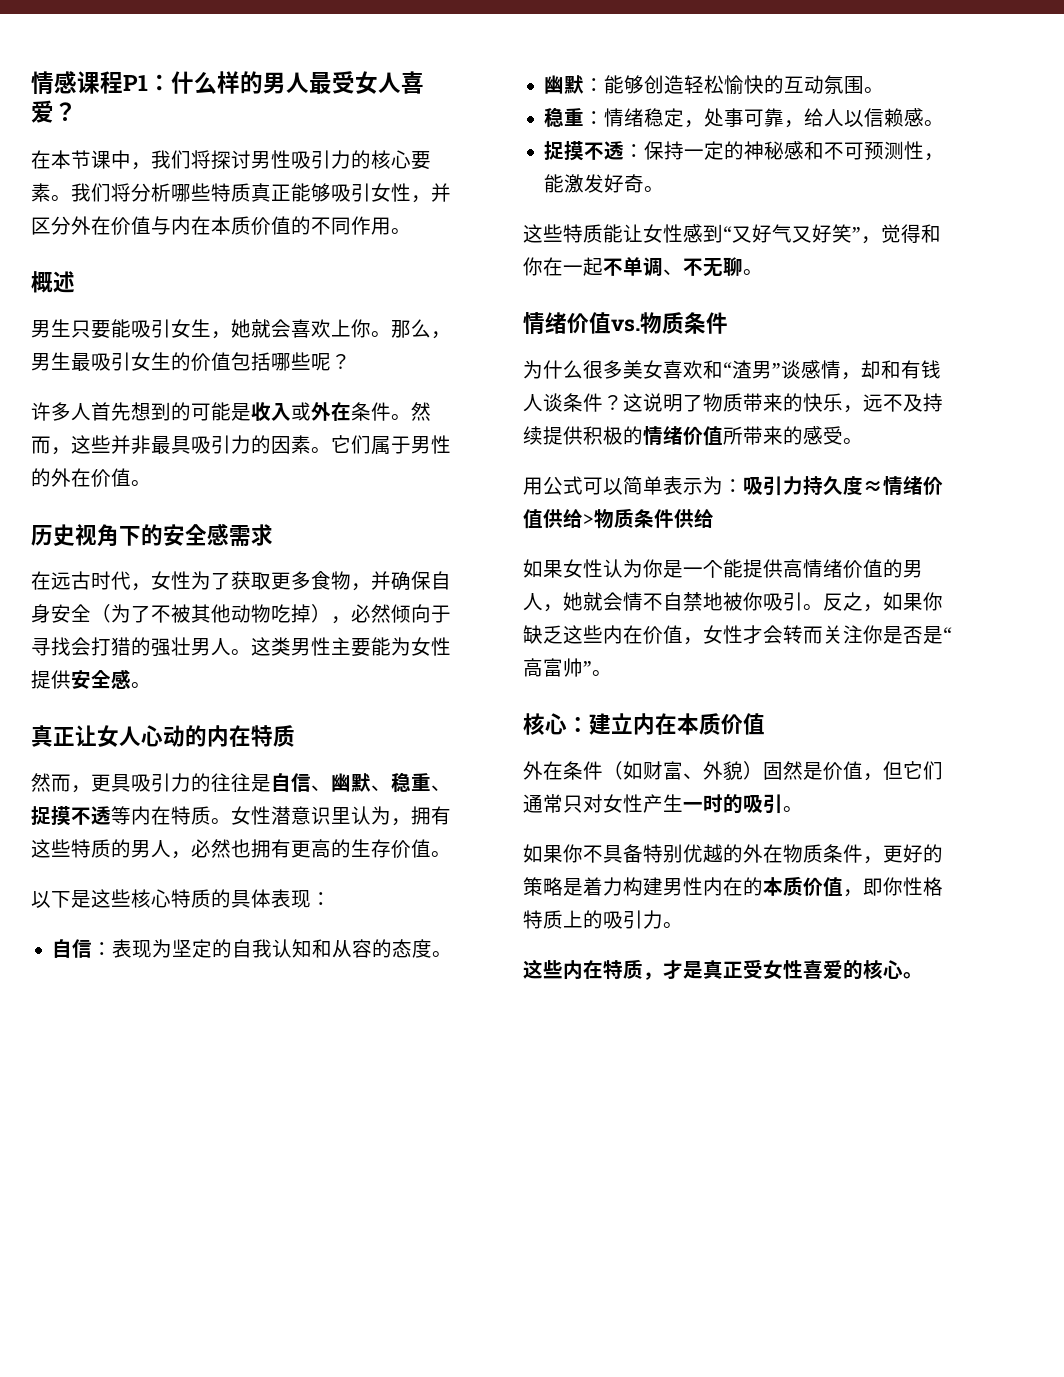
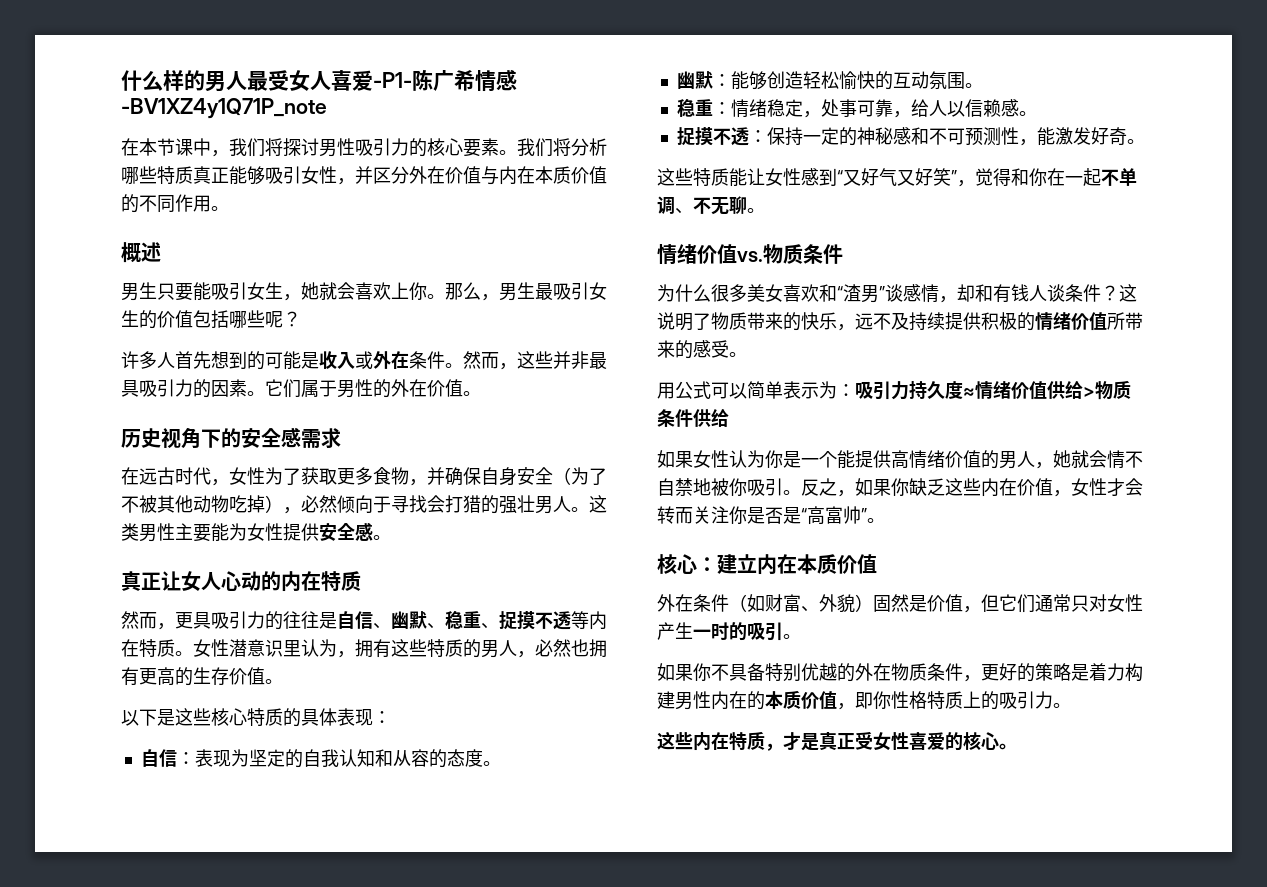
- 情感课程P1：什么样的男人最受女人喜爱？
+ 什么样的男人最受女人喜爱-P1-陈广希情感-BV1XZ4y1Q71P_note

